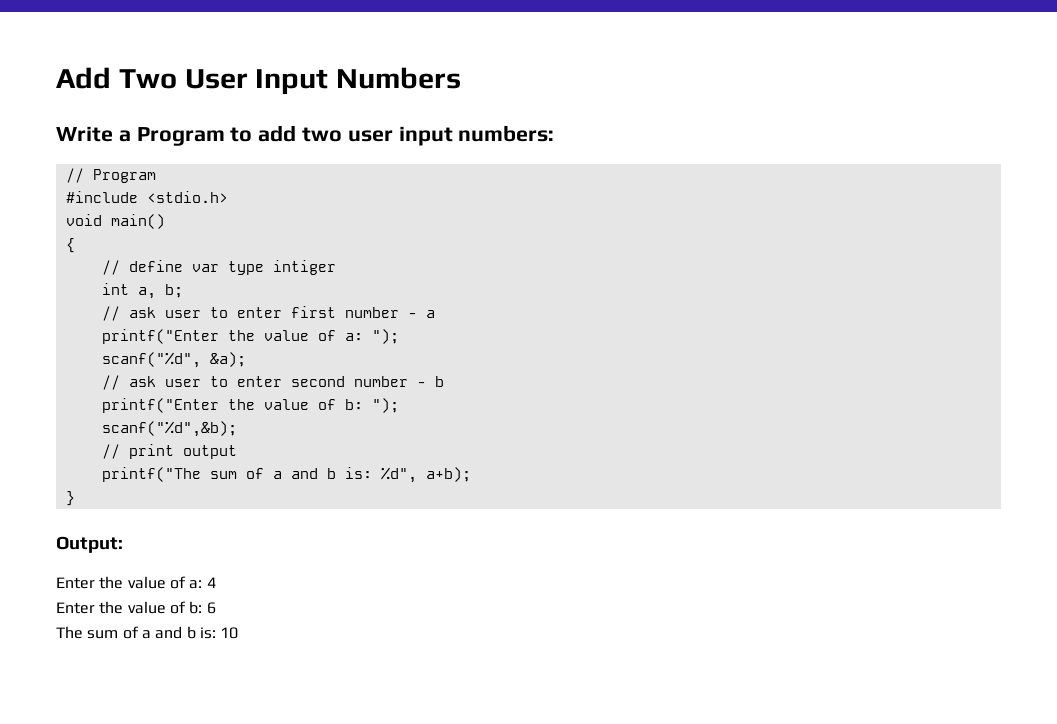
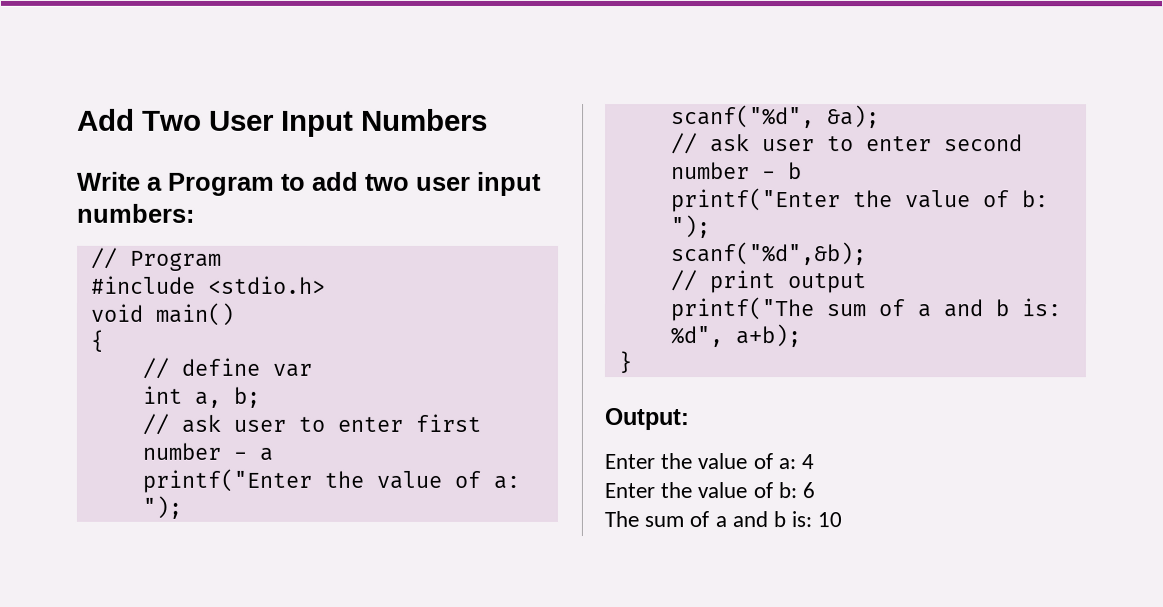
- // define var type intiger
+ // define var

